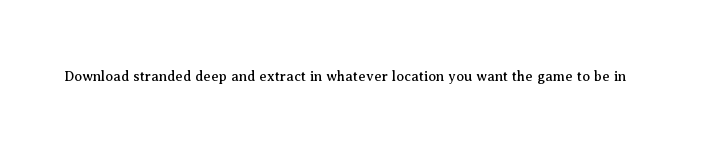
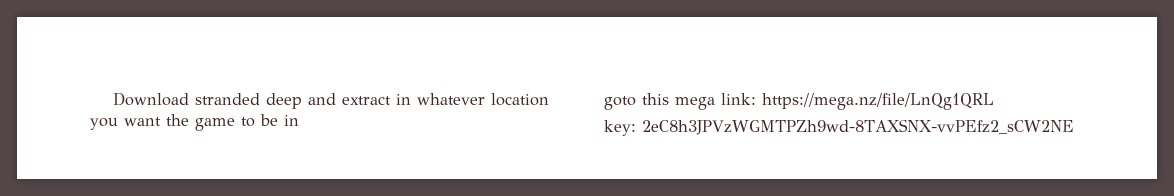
+ goto this mega link: https://mega.nz/file/LnQg1QRL
+ key: 2eC8h3JPVzWGMTPZh9wd-8TAXSNX-vvPEfz2_sCW2NE

